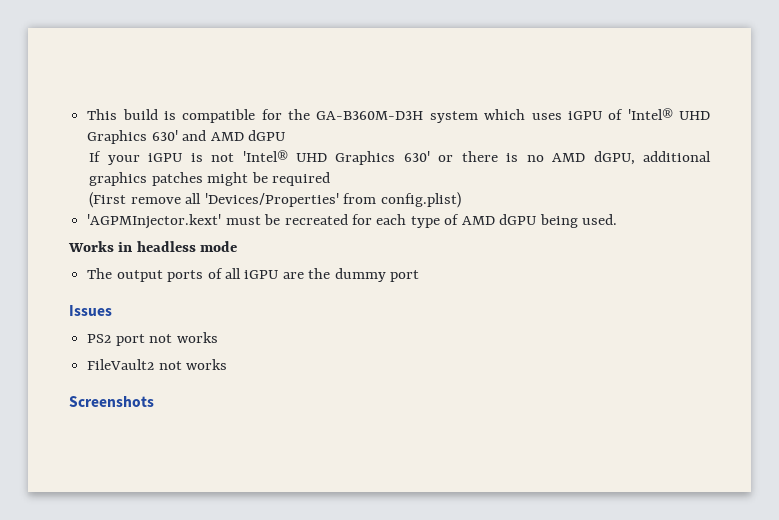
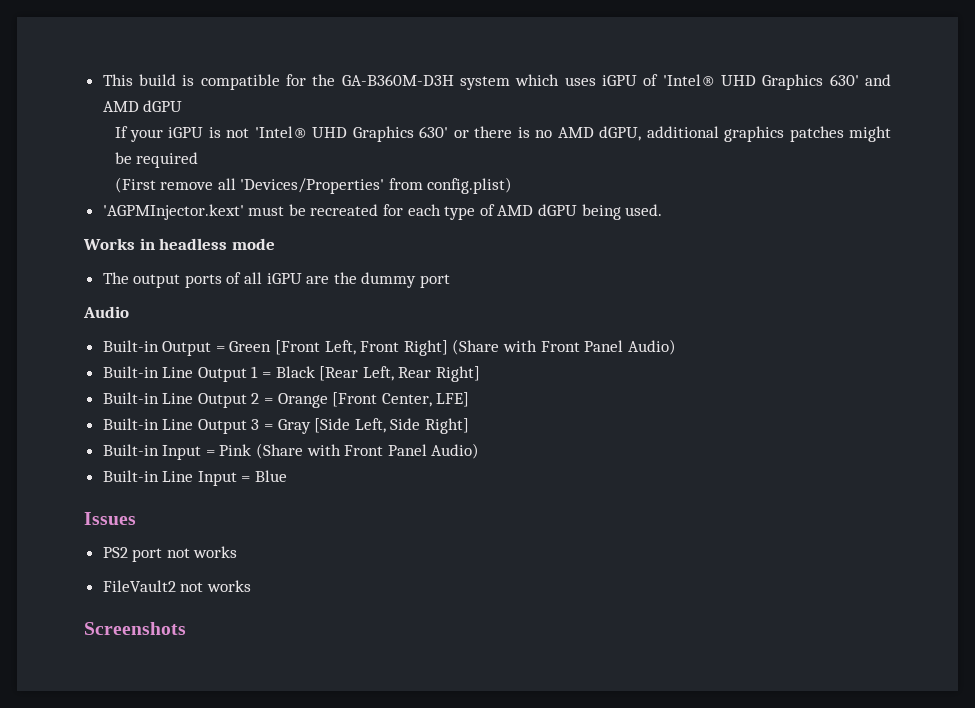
+ Audio
+ Built-in Output = Green [Front Left, Front Right] (Share with Front Panel Audio)
+ Built-in Line Output 1 = Black [Rear Left, Rear Right]
+ Built-in Line Output 2 = Orange [Front Center, LFE]
+ Built-in Line Output 3 = Gray [Side Left, Side Right]
+ Built-in Input = Pink (Share with Front Panel Audio)
+ Built-in Line Input = Blue

